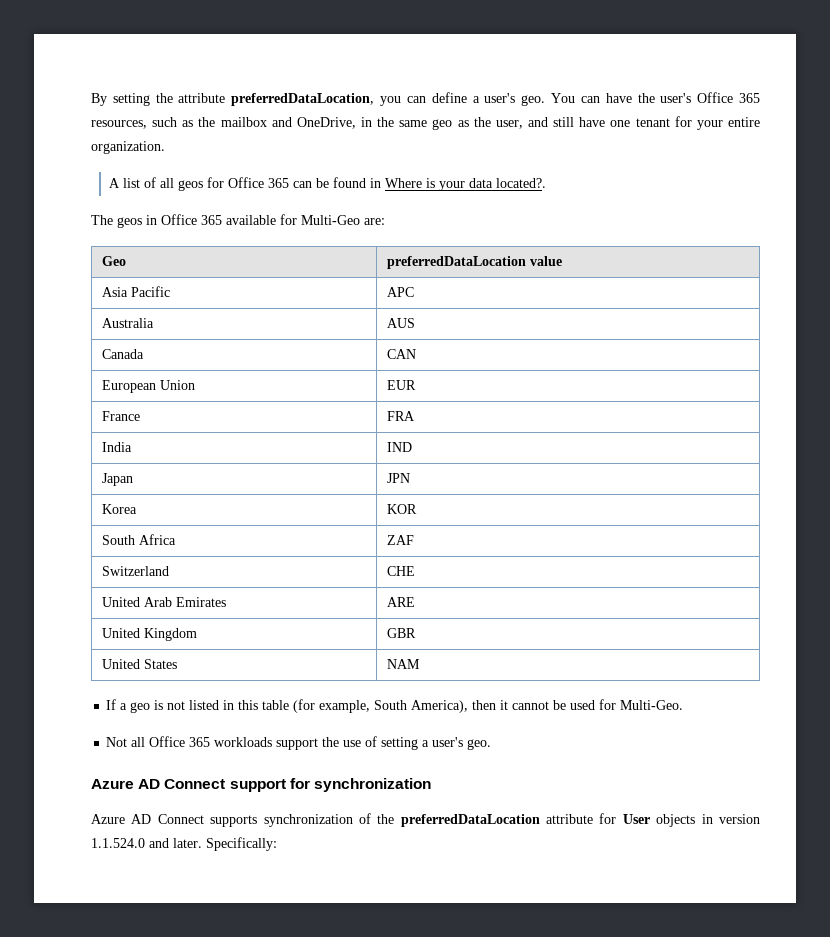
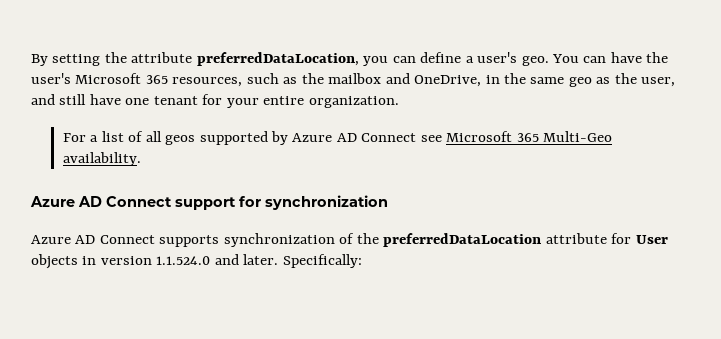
- You can have the user's Office 365 resources, such as the mailbox and OneDrive, in the same geo as the user, and still have one tenant for your entire organization.
+ You can have the user's Microsoft 365 resources, such as the mailbox and OneDrive, in the same geo as the user, and still have one tenant for your entire organization.
- A list of all geos for Office 365 can be found in Where is your data located?.
- The geos in Office 365 available for Multi-Geo are:
- Geo | preferredDataLocation value
- Asia Pacific | APC
- Australia | AUS
- Canada | CAN
- European Union | EUR
- France | FRA
- India | IND
- Japan | JPN
- Korea | KOR
- South Africa | ZAF
- Switzerland | CHE
- United Arab Emirates | ARE
- United Kingdom | GBR
- United States | NAM
- If a geo is not listed in this table (for example, South America), then it cannot be used for Multi-Geo.
- Not all Office 365 workloads support the use of setting a user's geo.
+ For a list of all geos supported by Azure AD Connect see Microsoft 365 Multi-Geo availability.

